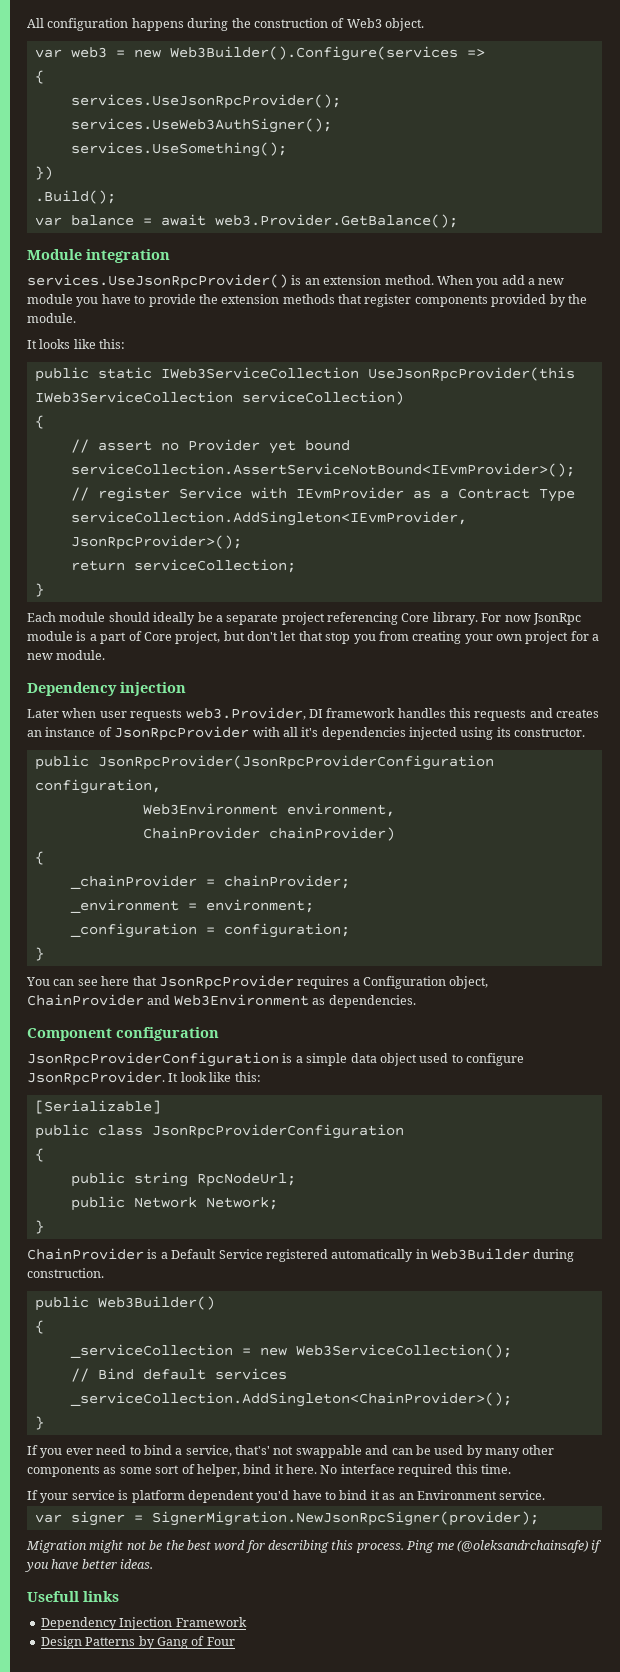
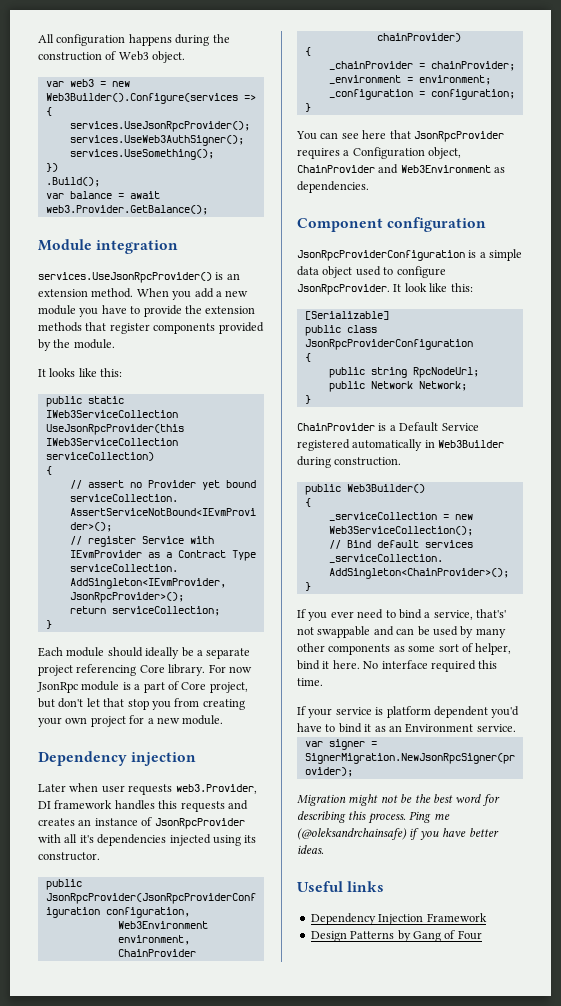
- Usefull links
+ Useful links

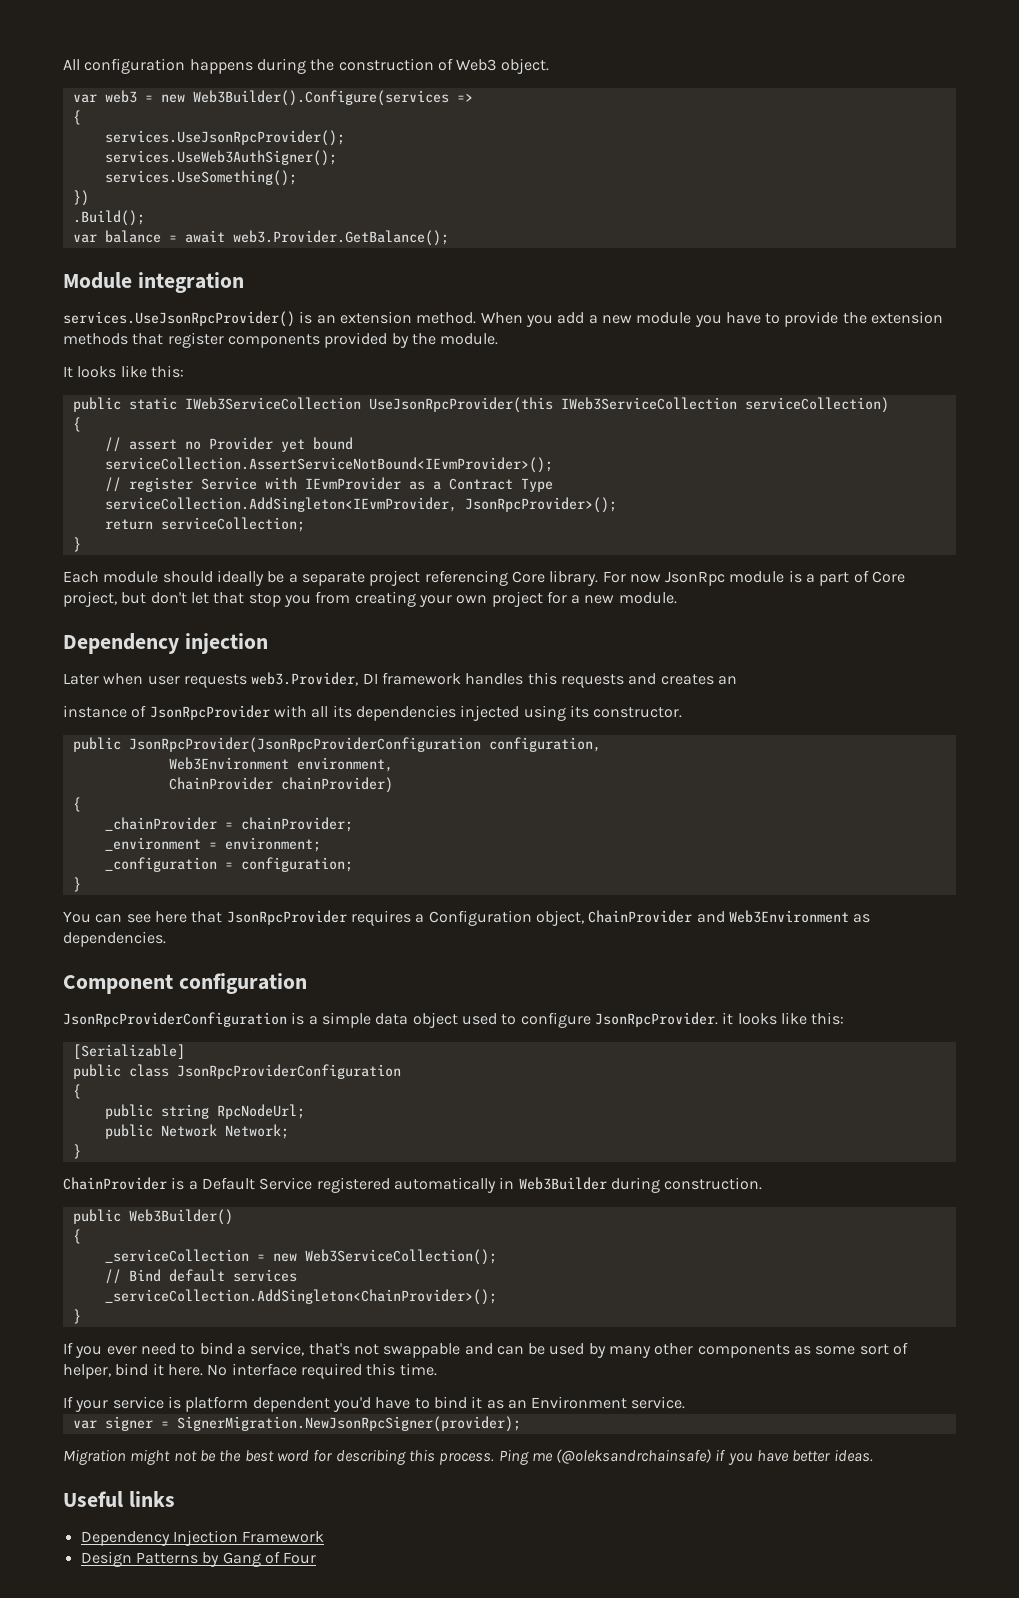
- Later when user requests web3.Provider, DI framework handles this requests and creates an instance of JsonRpcProvider with all it's dependencies injected using its constructor.
+ Later when user requests web3.Provider, DI framework handles this requests and creates an
+ instance of JsonRpcProvider with all its dependencies injected using its constructor.
- JsonRpcProviderConfiguration is a simple data object used to configure JsonRpcProvider. It look like this:
+ JsonRpcProviderConfiguration is a simple data object used to configure JsonRpcProvider. it looks like this:
- If you ever need to bind a service, that's' not swappable and can be used by many other components as some sort of helper, bind it here.
+ If you ever need to bind a service, that's not swappable and can be used by many other components as some sort of helper, bind it here.

